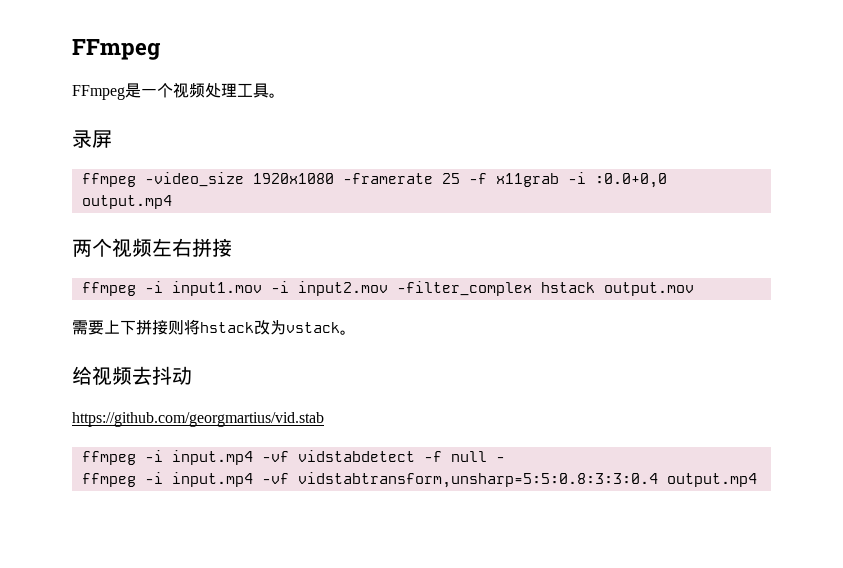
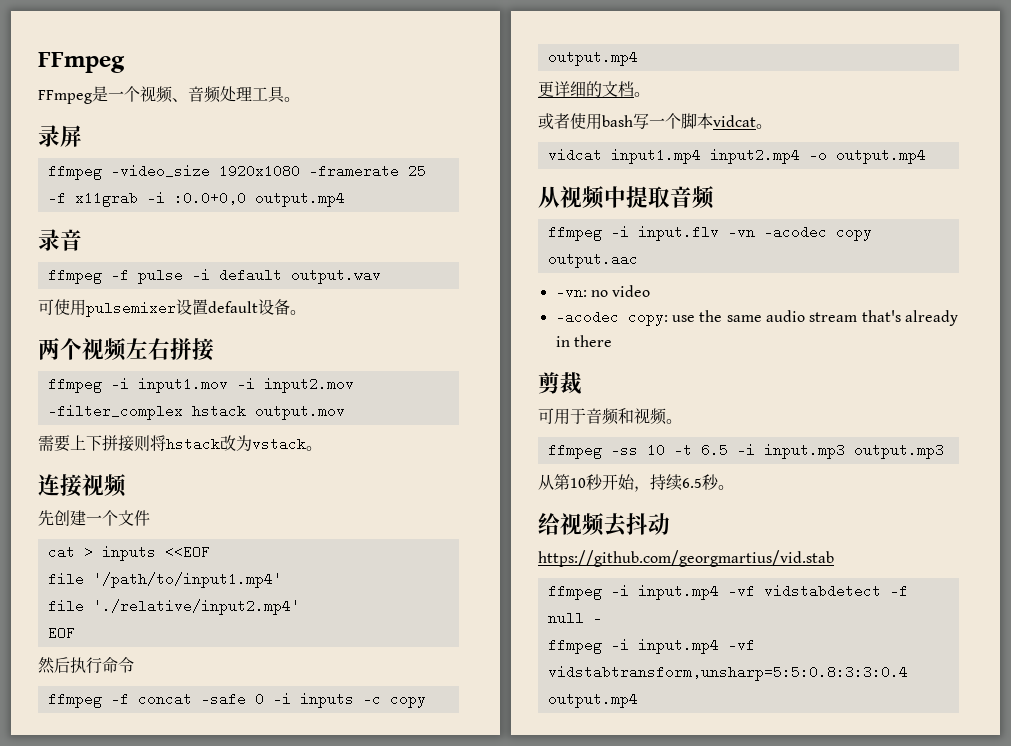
- FFmpeg是一个视频处理工具。
+ FFmpeg是一个视频、音频处理工具。
+ 录音
+ ffmpeg -f pulse -i default output.wav
+ 可使用pulsemixer设置default设备。
+ 连接视频
+ 先创建一个文件
+ cat > inputs <<EOF
+ file '/path/to/input1.mp4'
+ file './relative/input2.mp4'
+ EOF
+ 然后执行命令
+ ffmpeg -f concat -safe 0 -i inputs -c copy output.mp4
+ 更详细的文档。
+ 或者使用bash写一个脚本vidcat。
+ vidcat input1.mp4 input2.mp4 -o output.mp4
+ 从视频中提取音频
+ ffmpeg -i input.flv -vn -acodec copy output.aac
+ -vn: no video
+ -acodec copy: use the same audio stream that's already in there
+ 剪裁
+ 可用于音频和视频。
+ ffmpeg -ss 10 -t 6.5 -i input.mp3 output.mp3
+ 从第10秒开始，持续6.5秒。

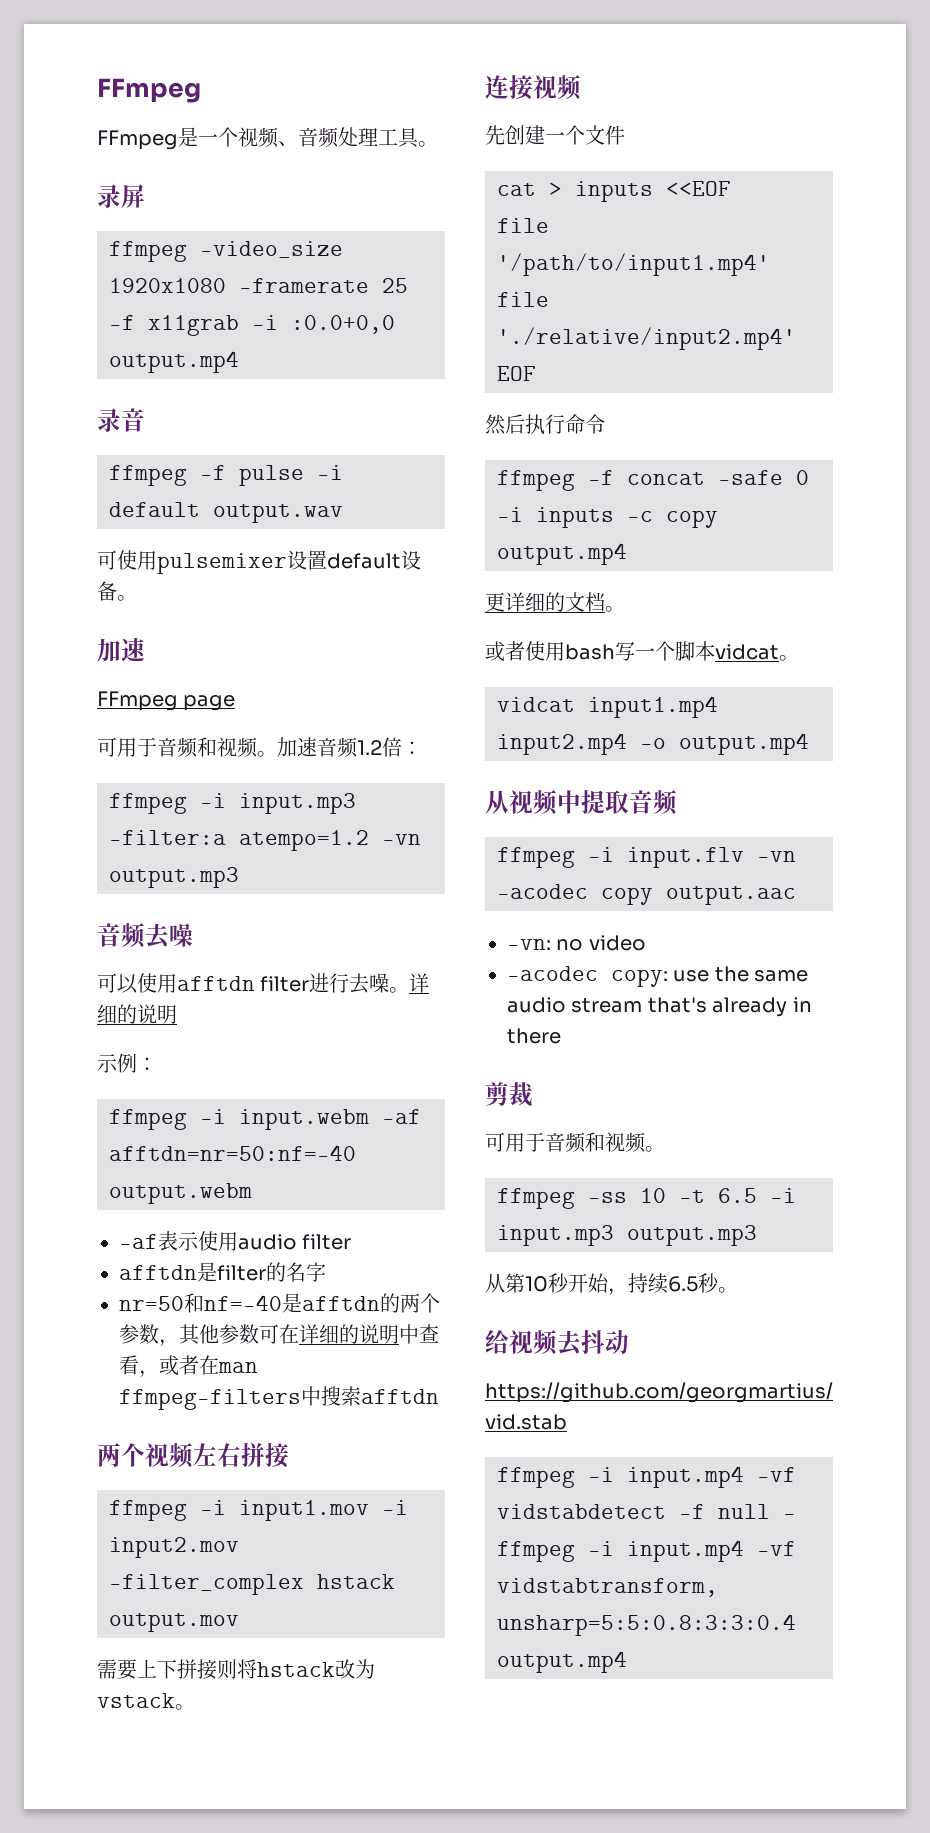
  可使用pulsemixer设置default设备。
+ 加速
+ FFmpeg page
+ 可用于音频和视频。加速音频1.2倍：
+ ffmpeg -i input.mp3 -filter:a atempo=1.2 -vn output.mp3
+ 音频去噪
+ 可以使用afftdn filter进行去噪。详细的说明
+ 示例：
+ ffmpeg -i input.webm -af afftdn=nr=50:nf=-40 output.webm
+ -af表示使用audio filter
+ afftdn是filter的名字
+ nr=50和nf=-40是afftdn的两个参数，其他参数可在详细的说明中查看，或者在man ffmpeg-filters中搜索afftdn

